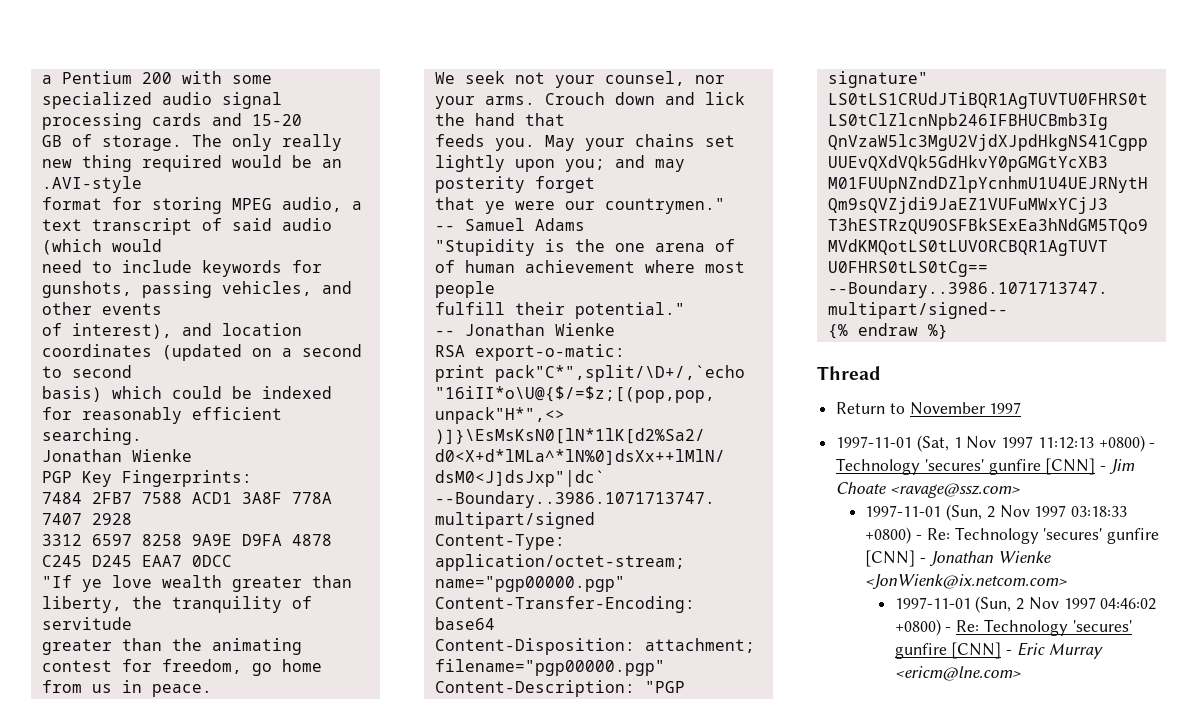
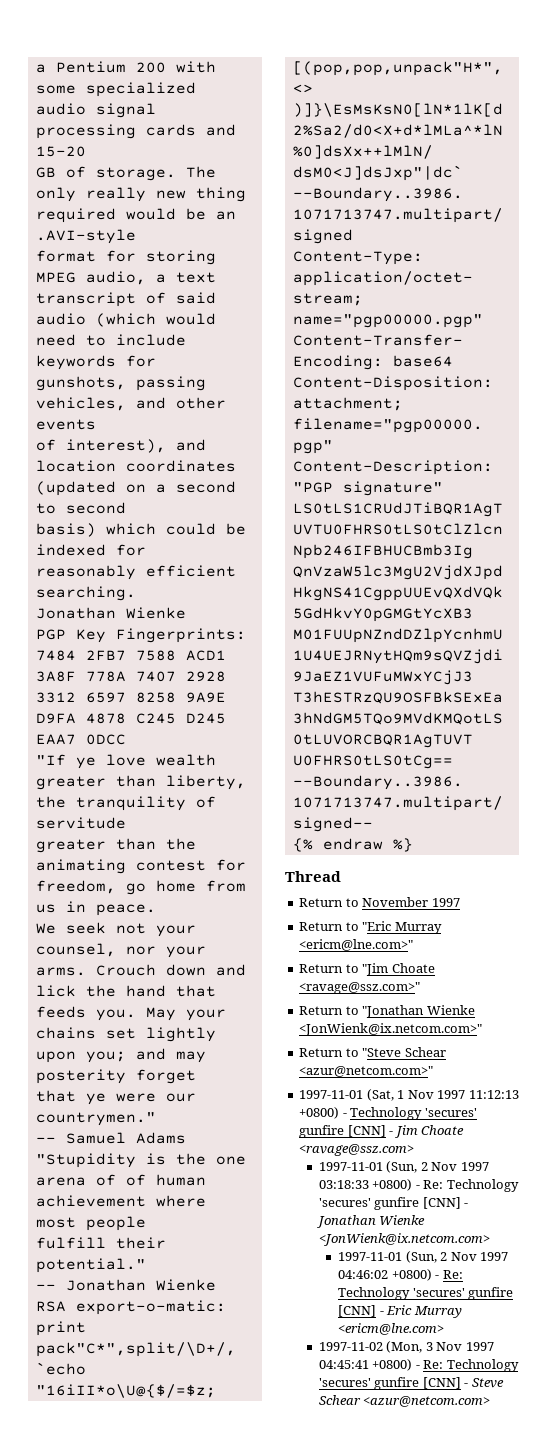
+ Return to "Eric Murray <ericm@lne.com>"
+ Return to "Jim Choate <ravage@ssz.com>"
+ Return to "Jonathan Wienke <JonWienk@ix.netcom.com>"
+ Return to "Steve Schear <azur@netcom.com>"
+ 1997-11-02 (Mon, 3 Nov 1997 04:45:41 +0800) - Re: Technology 'secures' gunfire [CNN] - Steve Schear <azur@netcom.com>

